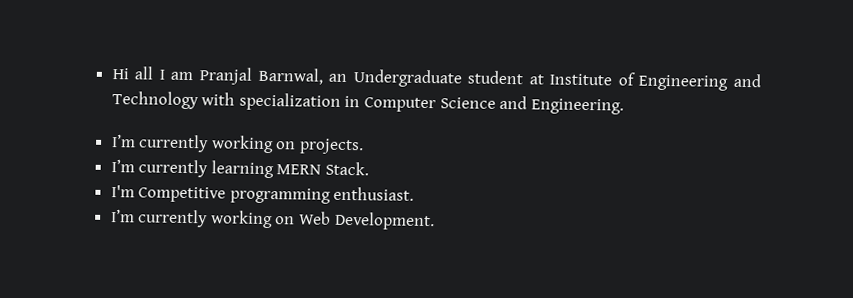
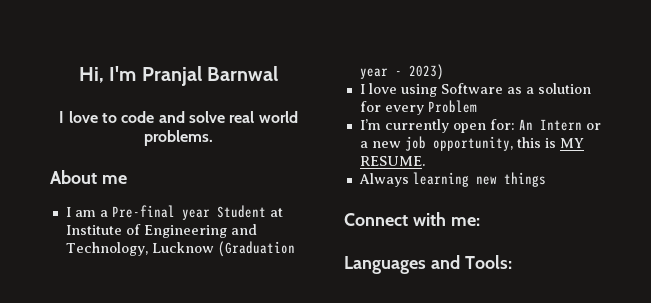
- Hi all I am Pranjal Barnwal, an Undergraduate student at Institute of Engineering and Technology with specialization in Computer Science and Engineering.
- I’m currently working on projects.
- I’m currently learning MERN Stack.
- I'm Competitive programming enthusiast.
- I’m currently working on Web Development.
+ Hi, I'm Pranjal Barnwal
+ I love to code and solve real world problems.
+ About me
+ I am a Pre-final year Student at Institute of Engineering and Technology, Lucknow (Graduation year - 2023)
+ I love using Software as a solution for every Problem
+ I’m currently open for: An Intern or a new job opportunity, this is MY RESUME.
+ Always learning new things
+ Connect with me:
+ Languages and Tools:

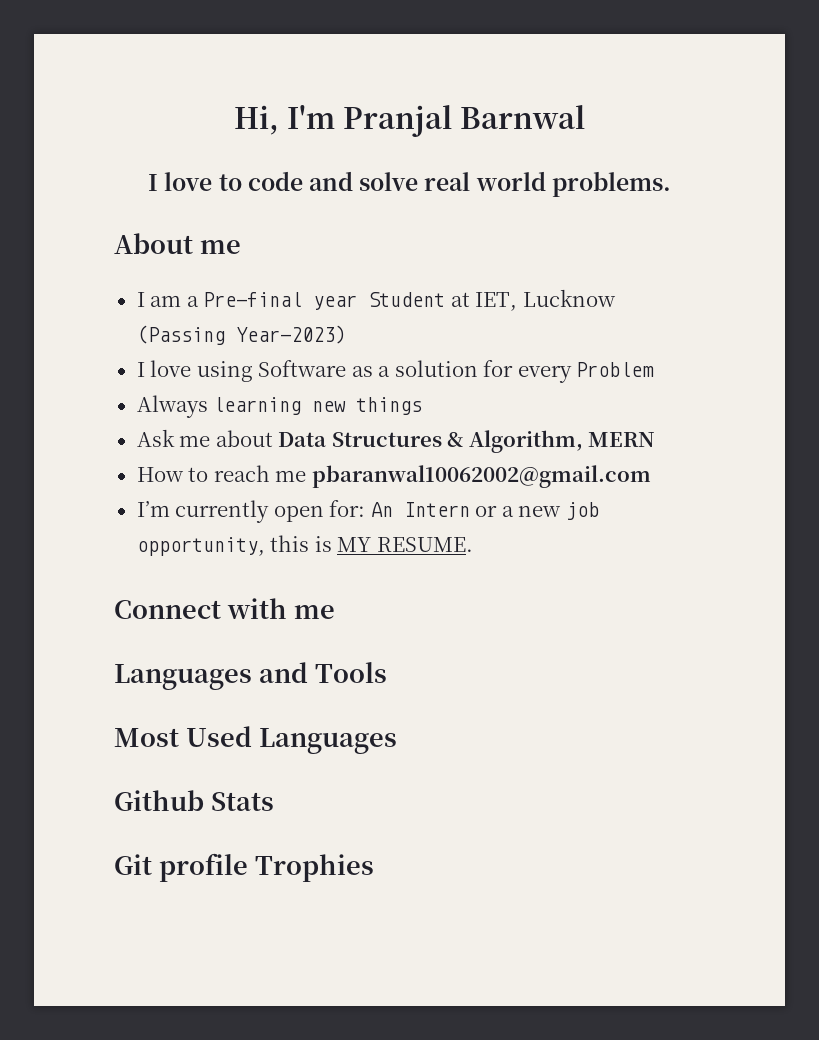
- I am a Pre-final year Student at Institute of Engineering and Technology, Lucknow (Graduation year - 2023)
+ I am a Pre-final year Student at IET, Lucknow (Passing Year-2023)
+ Always learning new things
+ Ask me about Data Structures & Algorithm, MERN
+ How to reach me pbaranwal10062002@gmail.com
- Always learning new things
- Connect with me:
+ Connect with me
- Languages and Tools:
+ Languages and Tools
+ Most Used Languages
+ Github Stats
+ Git profile Trophies

